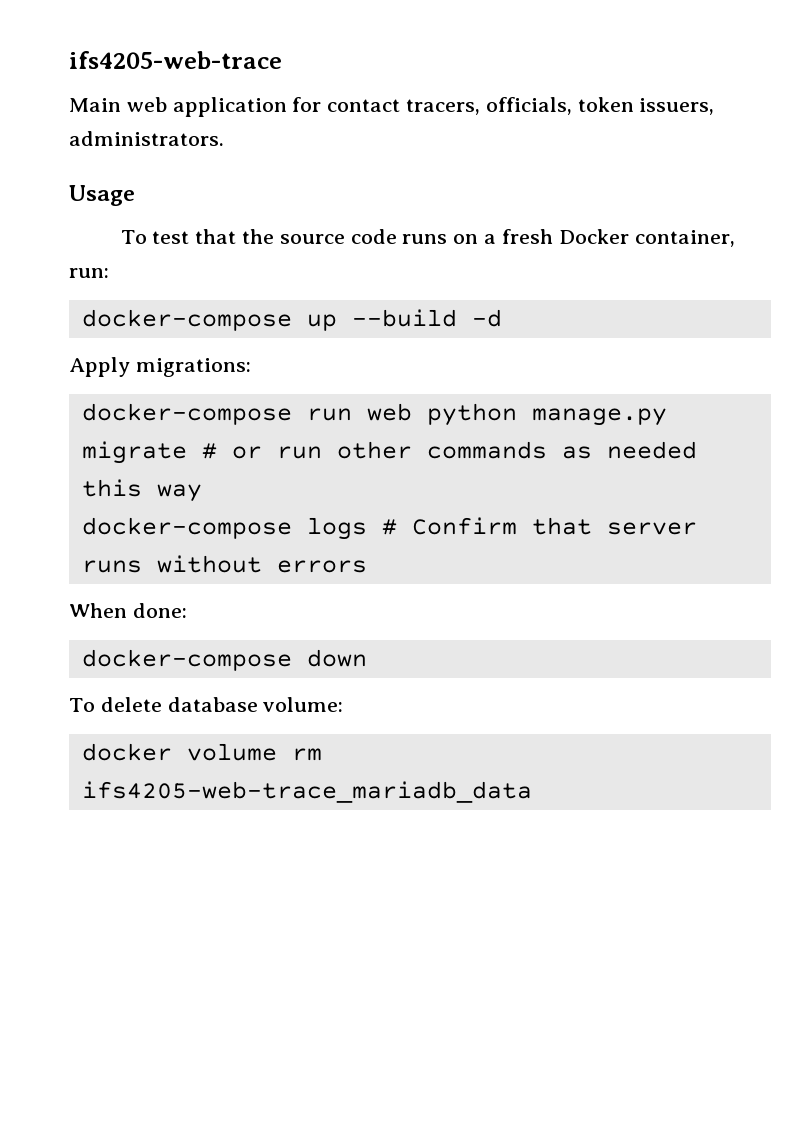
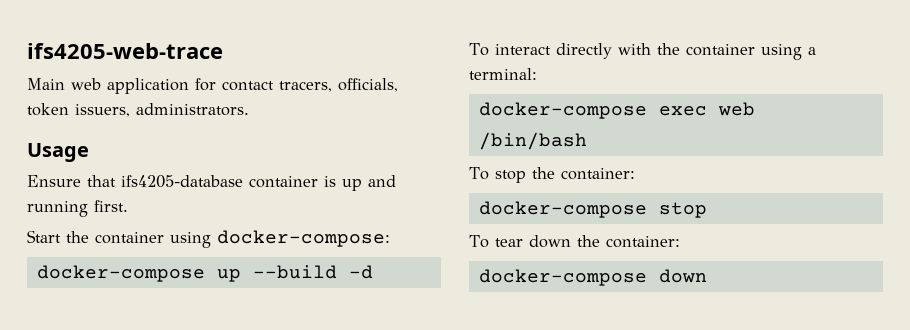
- To test that the source code runs on a fresh Docker container, run:
+ Ensure that ifs4205-database container is up and running first.
+ Start the container using docker-compose:
  docker-compose up --build -d
- Apply migrations:
- docker-compose run web python manage.py migrate # or run other commands as needed this way
- docker-compose logs # Confirm that server runs without errors
- When done:
+ To interact directly with the container using a terminal:
+ docker-compose exec web /bin/bash
+ To stop the container:
+ docker-compose stop
+ To tear down the container:
  docker-compose down
- To delete database volume:
- docker volume rm ifs4205-web-trace_mariadb_data

